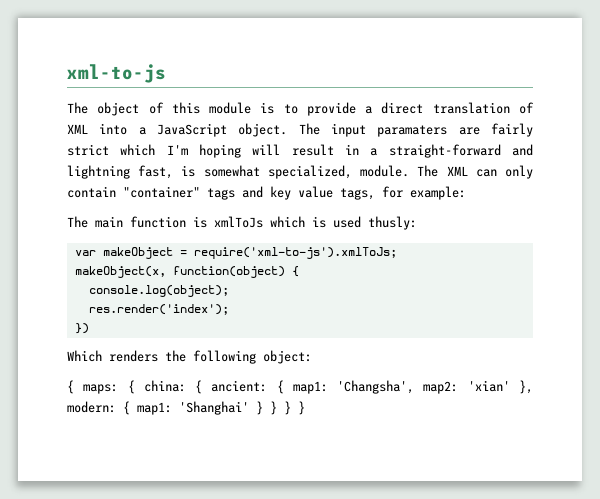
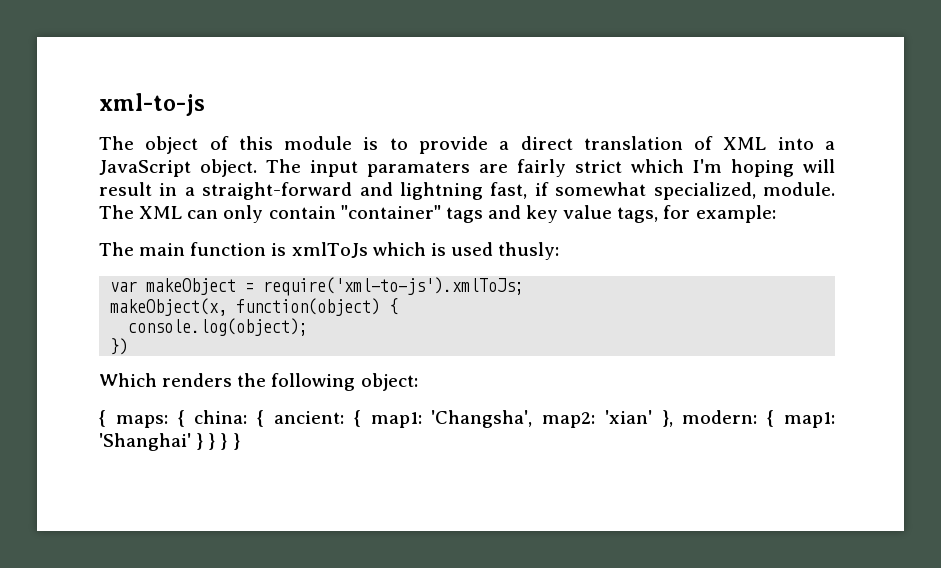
- The input paramaters are fairly strict which I'm hoping will result in a straight-forward and lightning fast, is somewhat specialized, module.
+ The input paramaters are fairly strict which I'm hoping will result in a straight-forward and lightning fast, if somewhat specialized, module.
- res.render('index');

